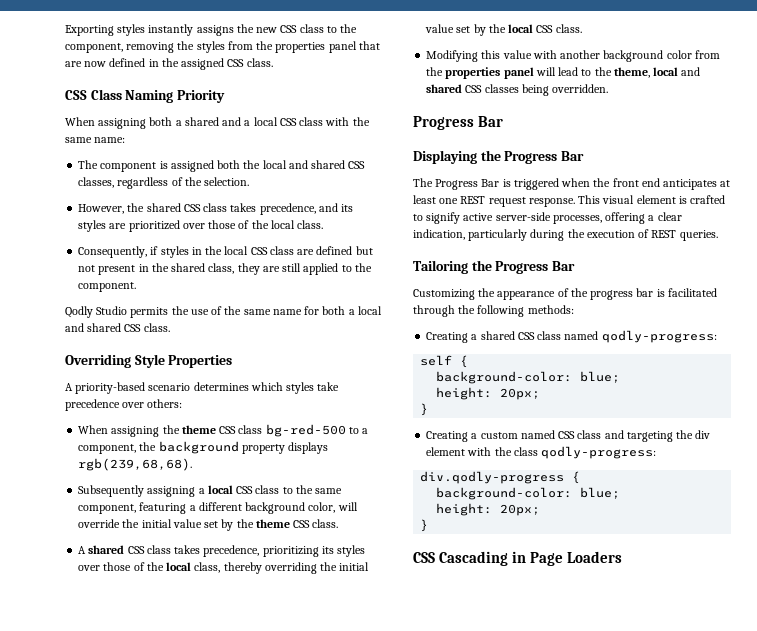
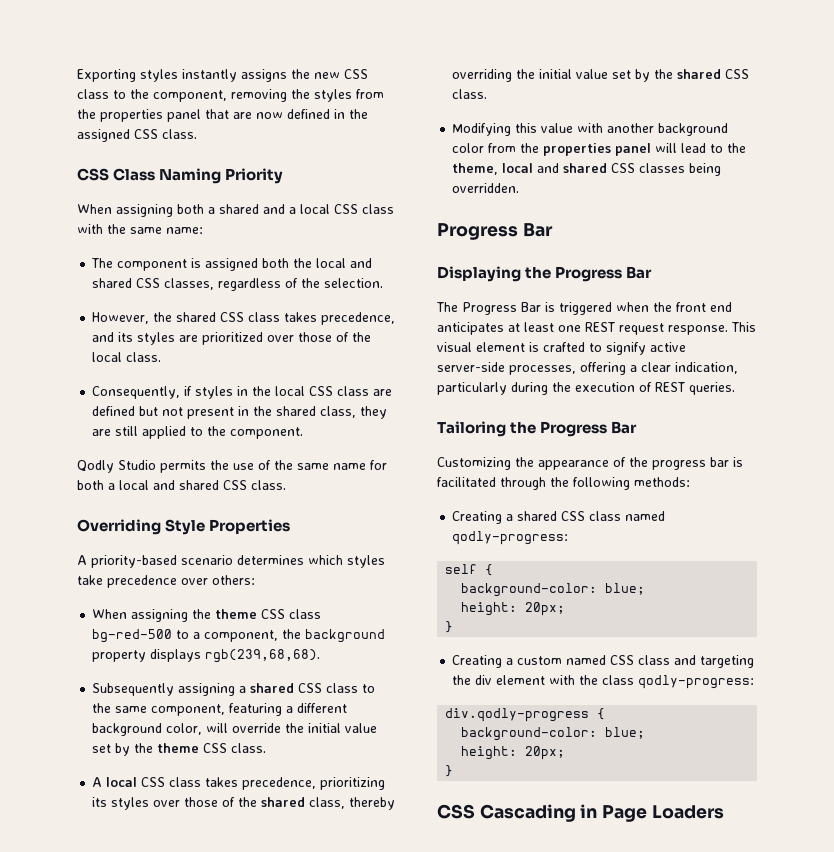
- Subsequently assigning a local CSS class to the same component, featuring a different background color, will override the initial value set by the theme CSS class.
+ Subsequently assigning a shared CSS class to the same component, featuring a different background color, will override the initial value set by the theme CSS class.
- A shared CSS class takes precedence, prioritizing its styles over those of the local class, thereby overriding the initial value set by the local CSS class.
+ A local CSS class takes precedence, prioritizing its styles over those of the shared class, thereby overriding the initial value set by the shared CSS class.

